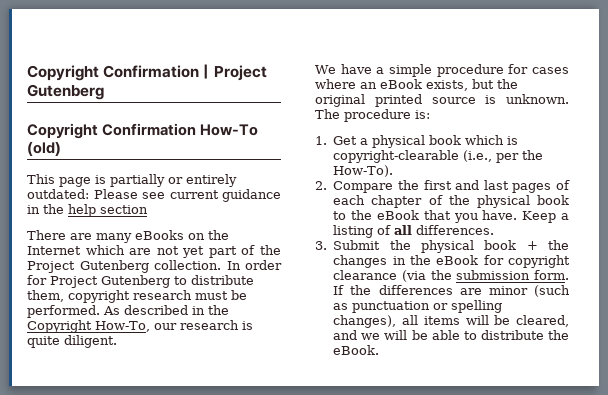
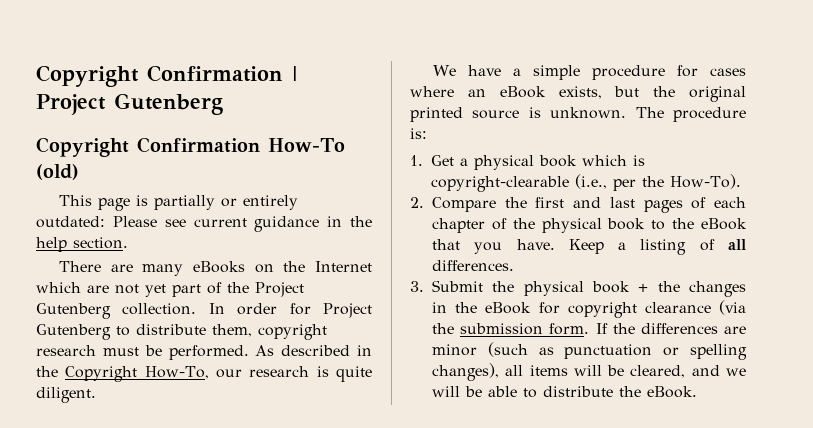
- This page is partially or entirely outdated: Please see current guidance in the help section
+ This page is partially or entirely outdated: Please see current guidance in the help section.

